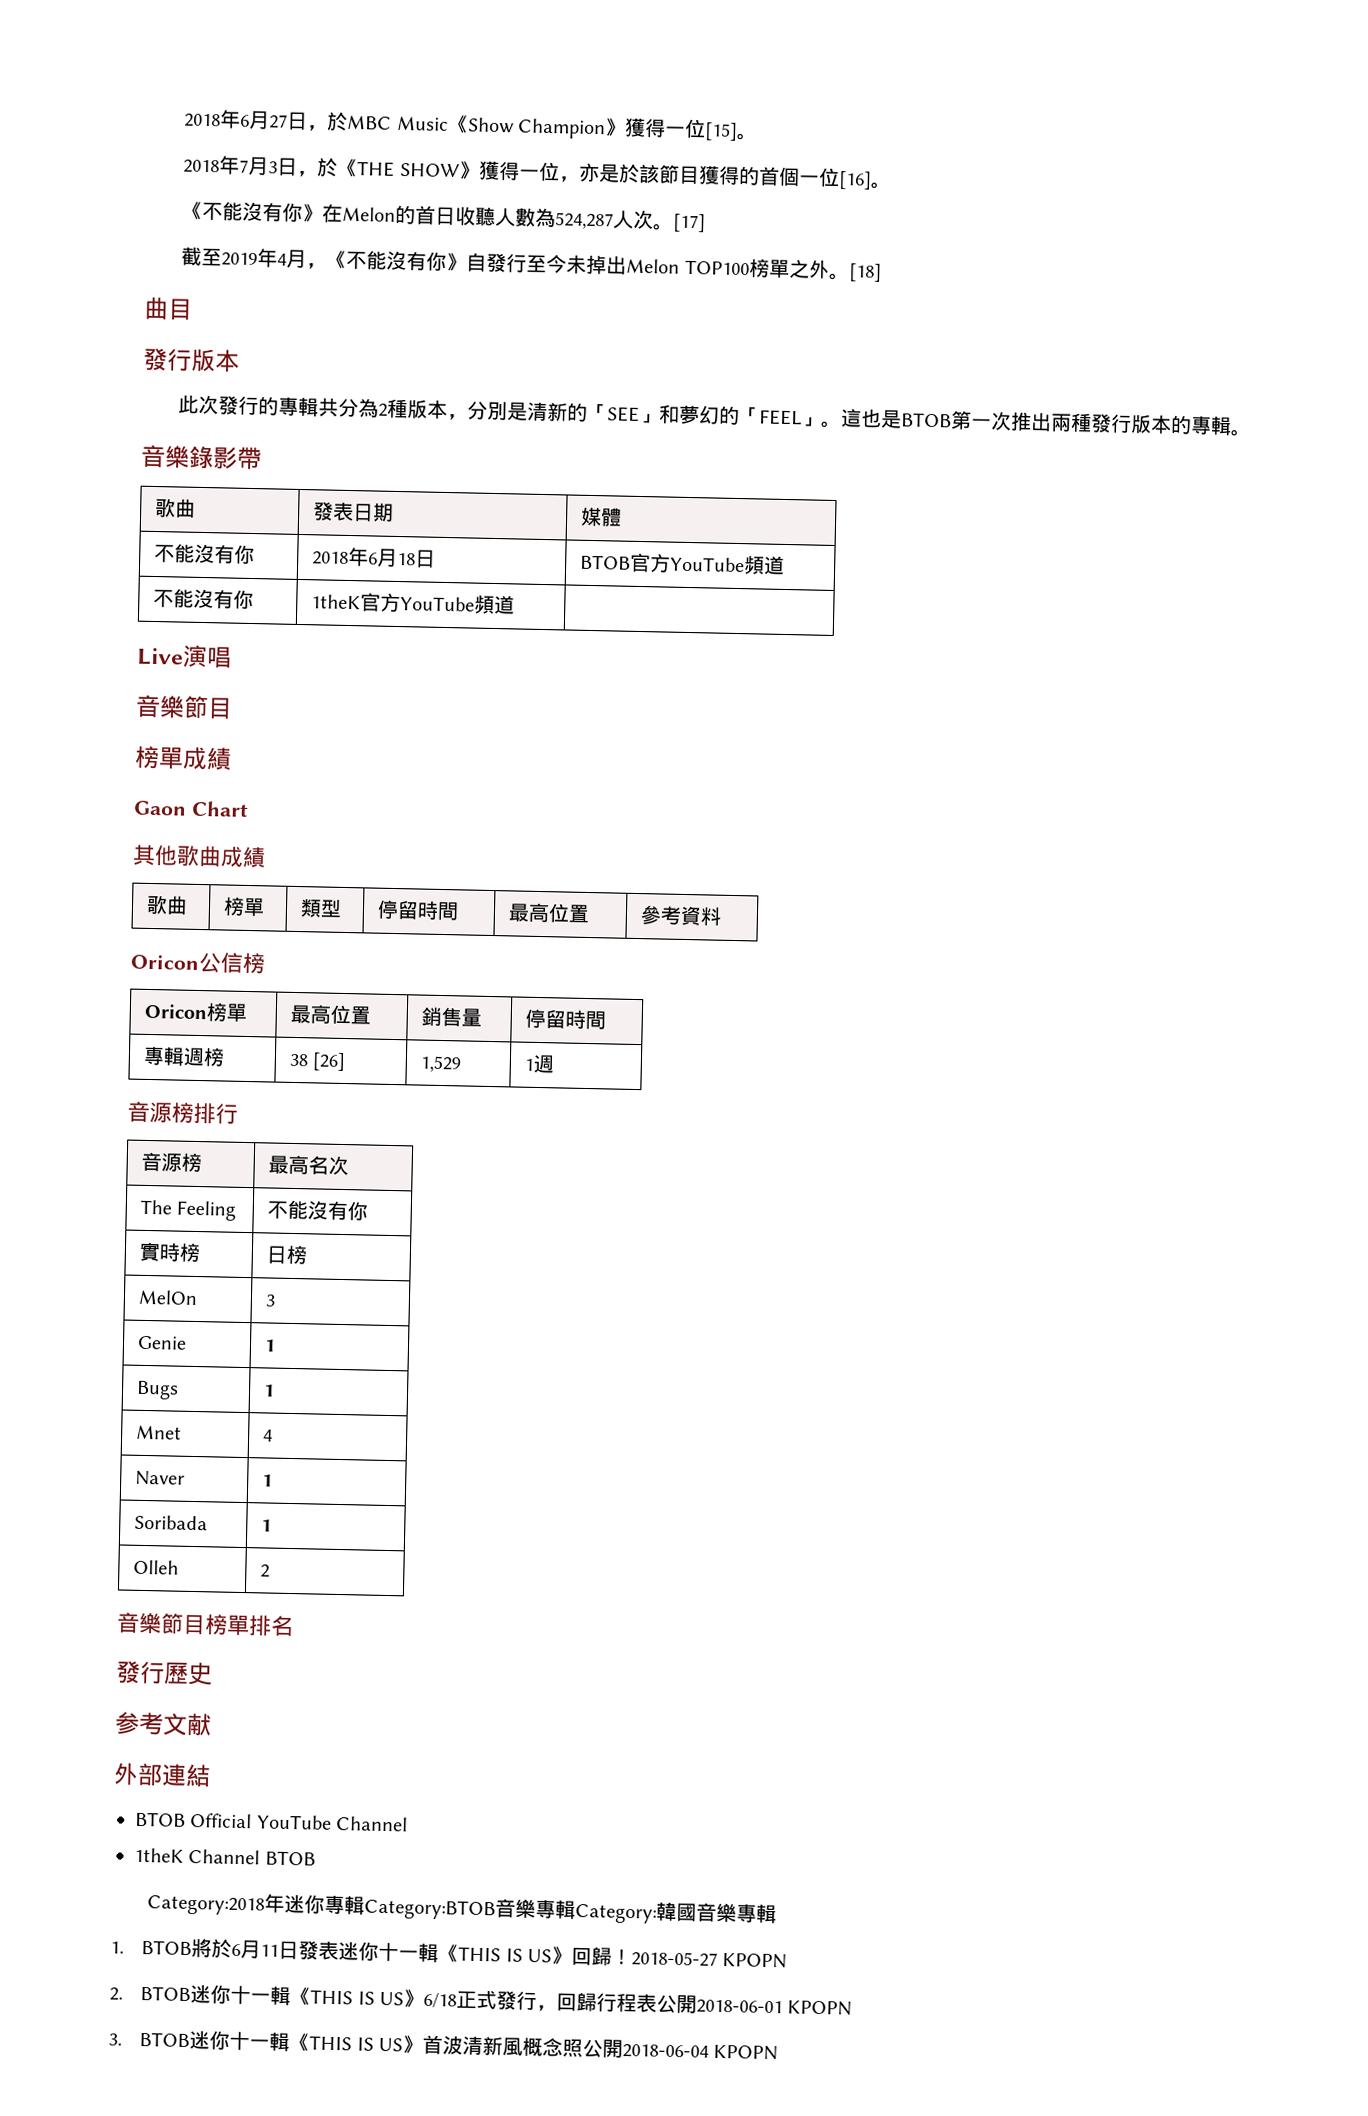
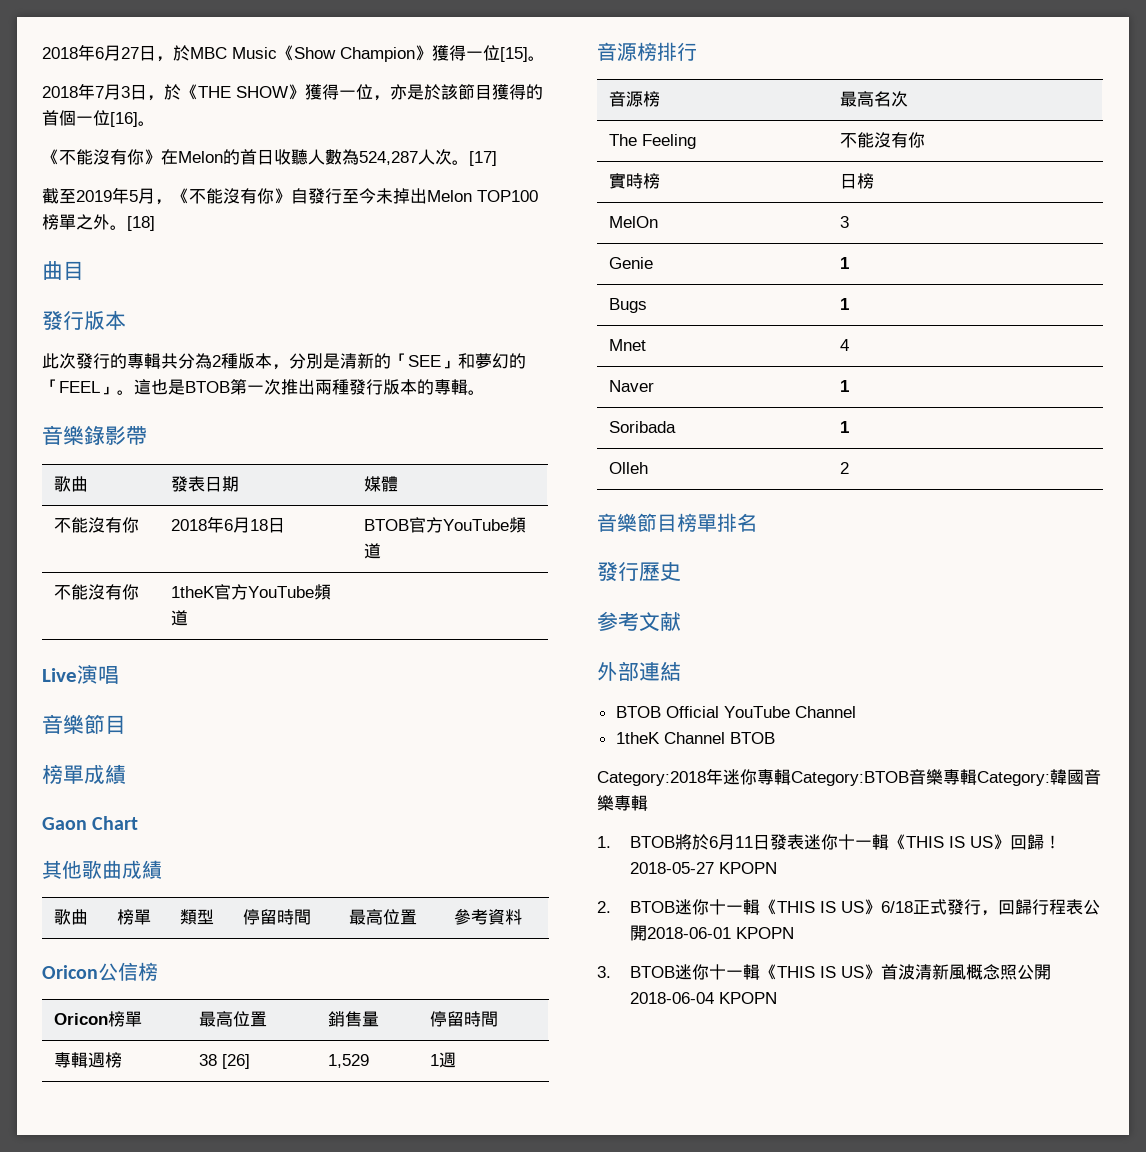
- 截至2019年4月，《不能沒有你》自發行至今未掉出Melon TOP100榜單之外。
+ 截至2019年5月，《不能沒有你》自發行至今未掉出Melon TOP100榜單之外。

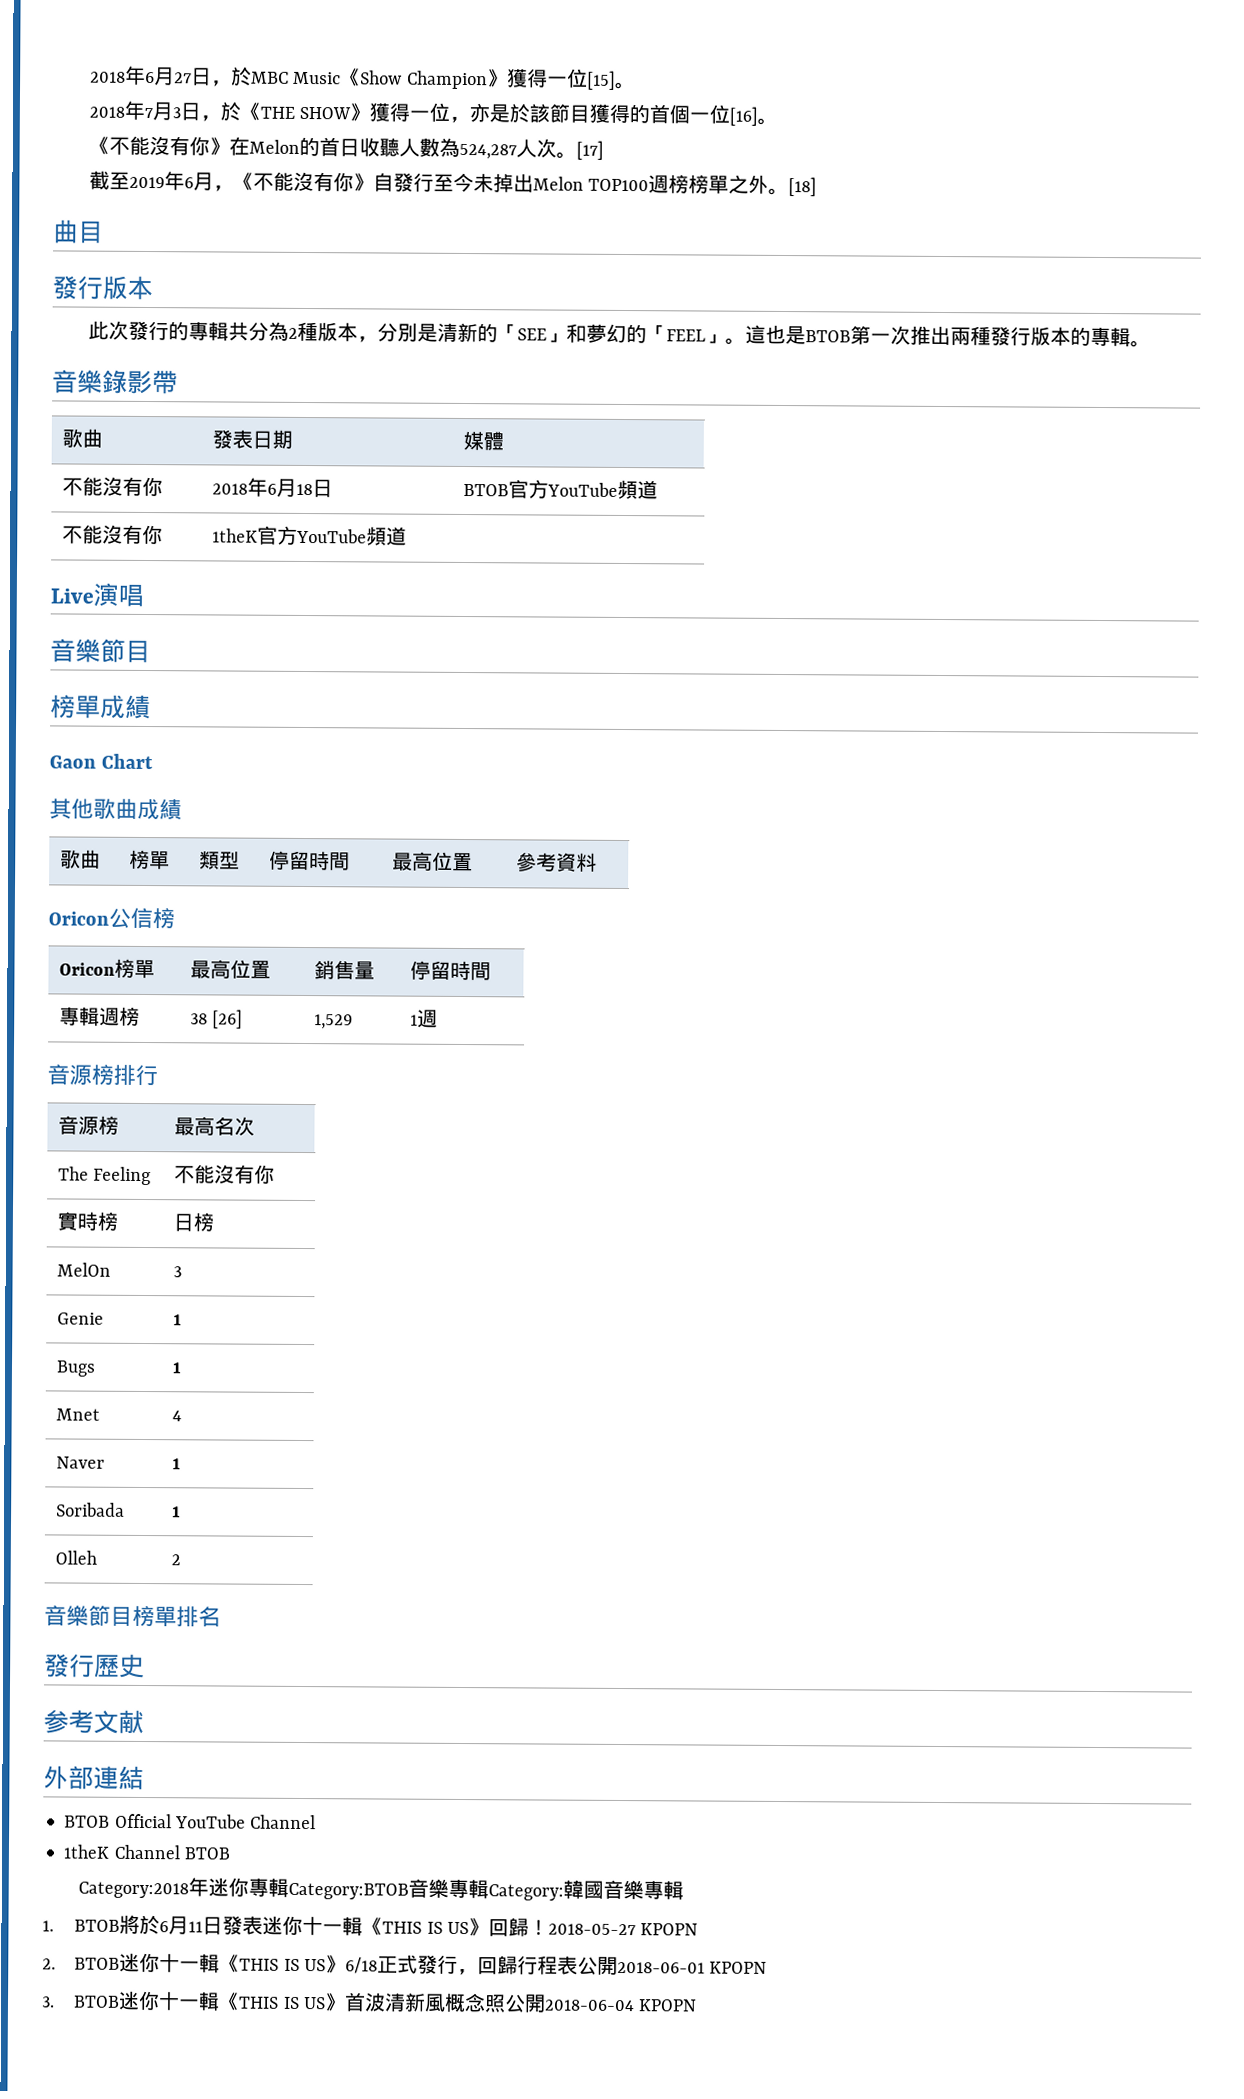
- 截至2019年5月，《不能沒有你》自發行至今未掉出Melon TOP100榜單之外。
+ 截至2019年6月，《不能沒有你》自發行至今未掉出Melon TOP100週榜榜單之外。

